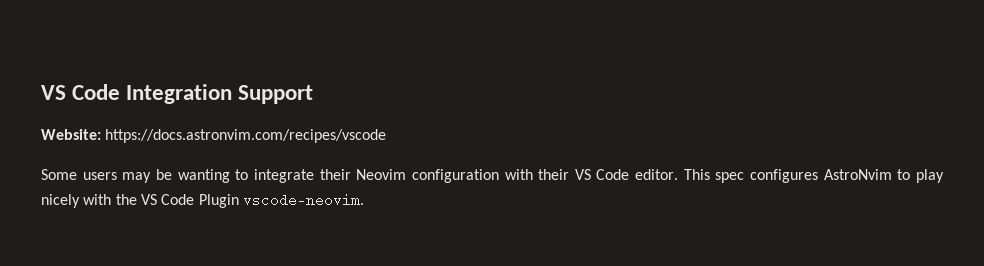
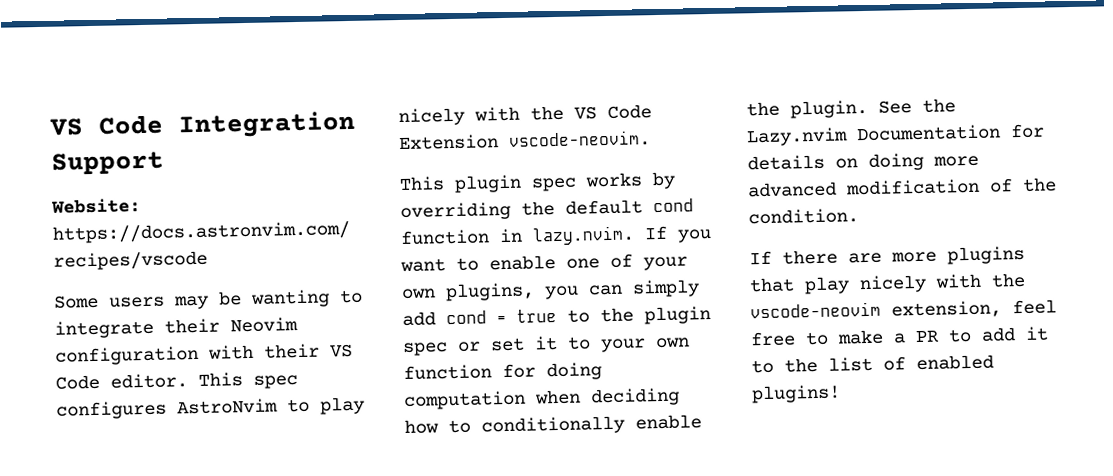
- This spec configures AstroNvim to play nicely with the VS Code Plugin vscode-neovim.
+ This spec configures AstroNvim to play nicely with the VS Code Extension vscode-neovim.
+ This plugin spec works by overriding the default cond function in lazy.nvim. If you want to enable one of your own plugins, you can simply add cond = true to the plugin spec or set it to your own function for doing computation when deciding how to conditionally enable the plugin. See the Lazy.nvim Documentation for details on doing more advanced modification of the condition.
+ If there are more plugins that play nicely with the vscode-neovim extension, feel free to make a PR to add it to the list of enabled plugins!

